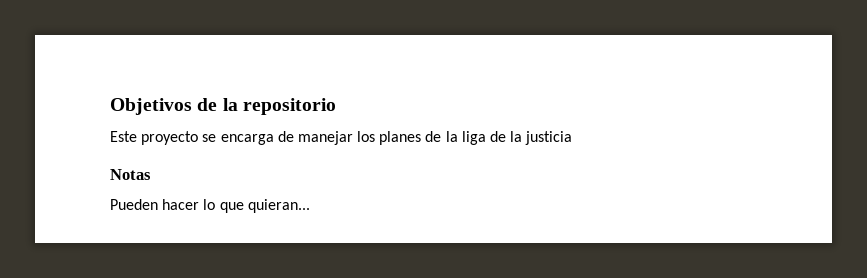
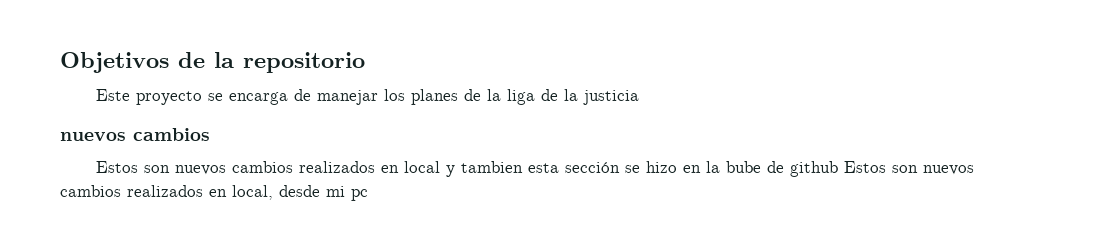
  Este proyecto se encarga de manejar los planes de la liga de la justicia
- Notas
- Pueden hacer lo que quieran...
+ nuevos cambios
+ Estos son nuevos cambios realizados en local y tambien esta sección se hizo en la bube de github Estos son nuevos cambios realizados en local, desde mi pc

